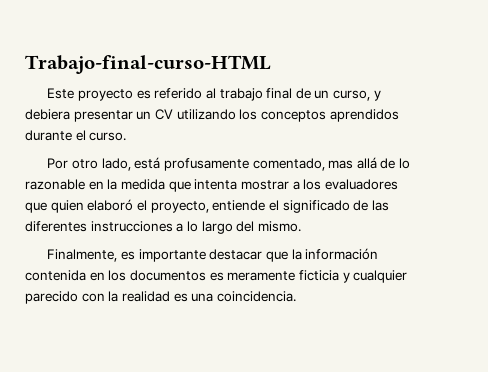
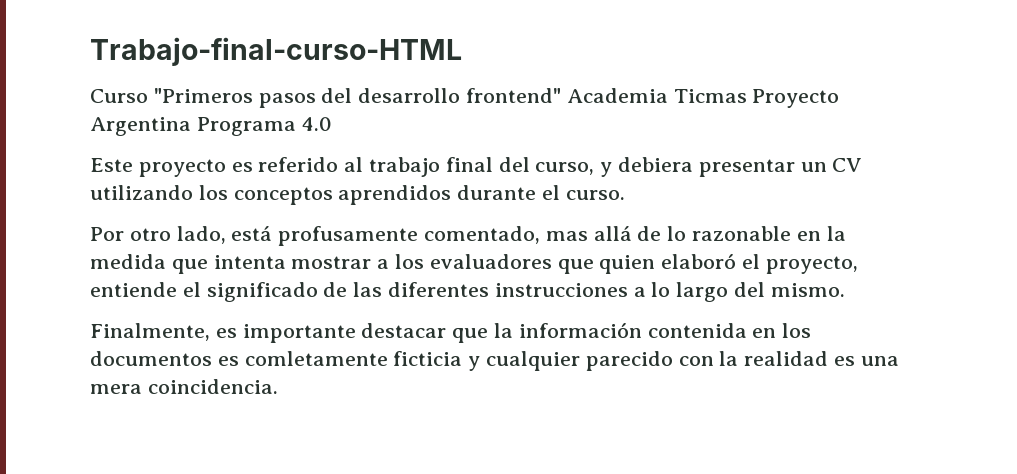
+ Curso "Primeros pasos del desarrollo frontend" Academia Ticmas Proyecto Argentina Programa 4.0
- Este proyecto es referido al trabajo final de un curso, y debiera presentar un CV utilizando los conceptos aprendidos durante el curso.
+ Este proyecto es referido al trabajo final del curso, y debiera presentar un CV utilizando los conceptos aprendidos durante el curso.
- Finalmente, es importante destacar que la información contenida en los documentos es meramente ficticia y cualquier parecido con la realidad es una coincidencia.
+ Finalmente, es importante destacar que la información contenida en los documentos es comletamente ficticia y cualquier parecido con la realidad es una mera coincidencia.

